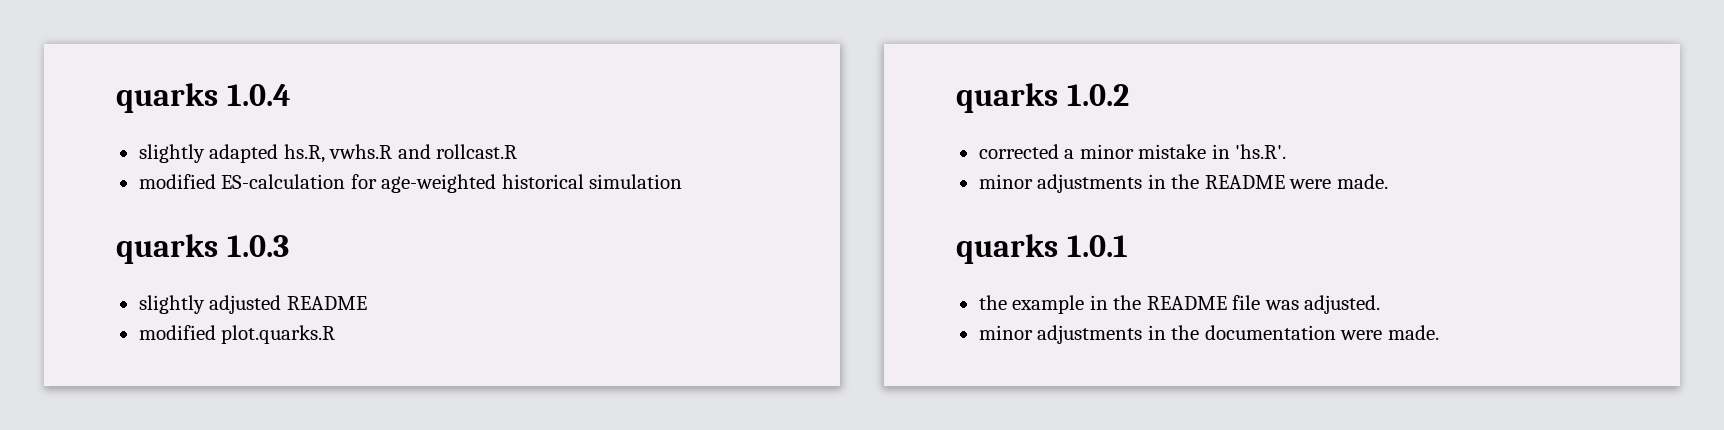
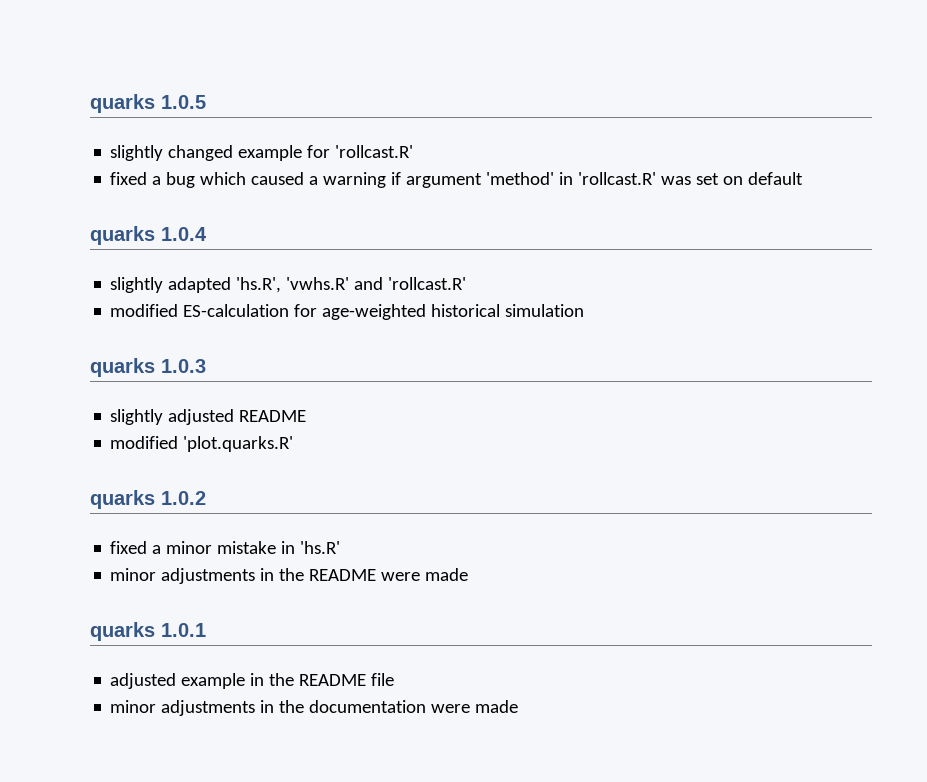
+ quarks 1.0.5
+ slightly changed example for 'rollcast.R'
+ fixed a bug which caused a warning if argument 'method' in 'rollcast.R' was set on default
- slightly adapted hs.R, vwhs.R and rollcast.R
+ slightly adapted 'hs.R', 'vwhs.R' and 'rollcast.R'
- modified plot.quarks.R
+ modified 'plot.quarks.R'
- corrected a minor mistake in 'hs.R'.
+ fixed a minor mistake in 'hs.R'
- minor adjustments in the README were made.
+ minor adjustments in the README were made
- the example in the README file was adjusted.
+ adjusted example in the README file
- minor adjustments in the documentation were made.
+ minor adjustments in the documentation were made

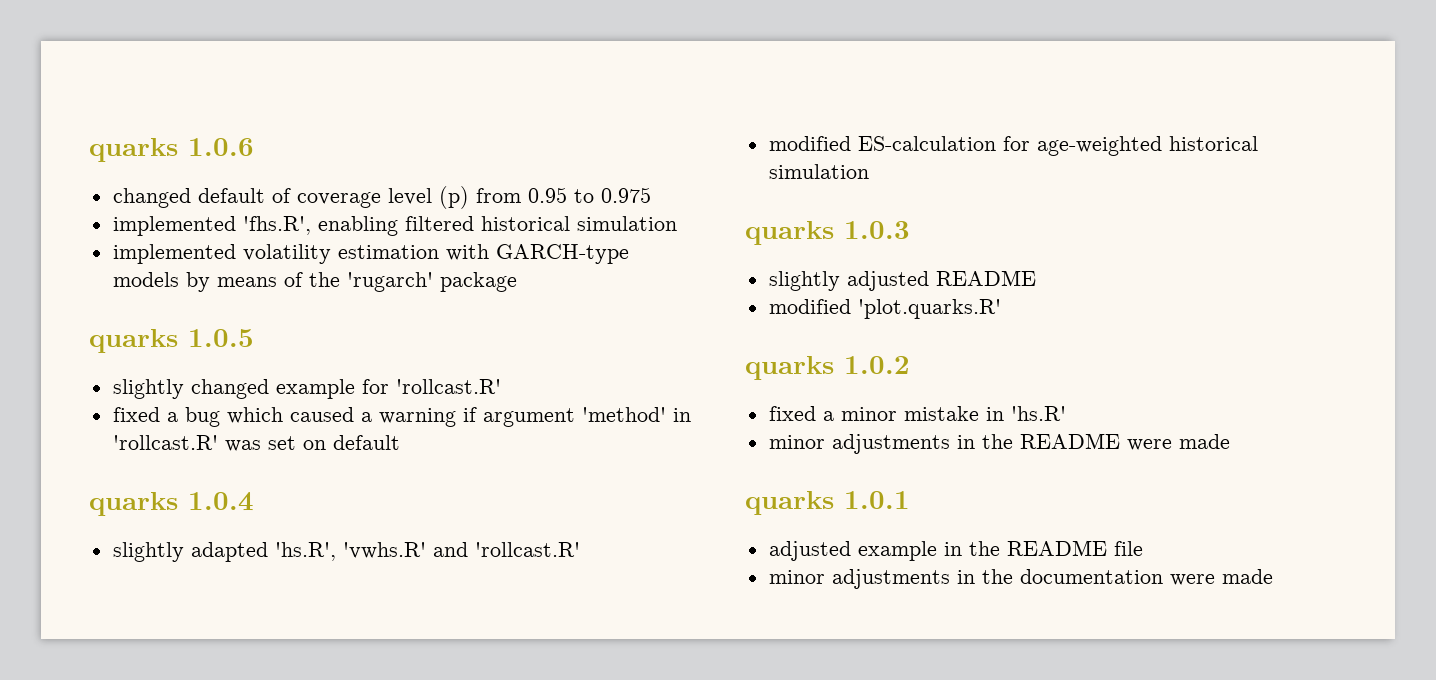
+ quarks 1.0.6
+ changed default of coverage level (p) from 0.95 to 0.975
+ implemented 'fhs.R', enabling filtered historical simulation
+ implemented volatility estimation with GARCH-type models by means of the 'rugarch' package

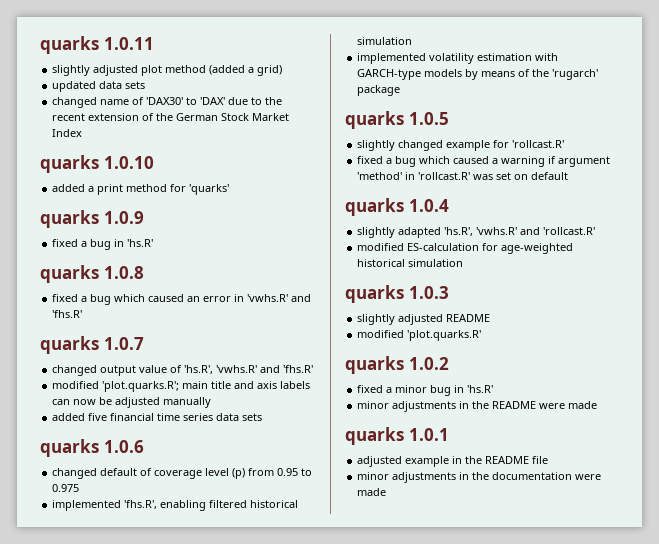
+ quarks 1.0.11
+ slightly adjusted plot method (added a grid)
+ updated data sets
+ changed name of 'DAX30' to 'DAX' due to the recent extension of the German Stock Market Index
+ quarks 1.0.10
+ added a print method for 'quarks'
+ quarks 1.0.9
+ fixed a bug in 'hs.R'
+ quarks 1.0.8
+ fixed a bug which caused an error in 'vwhs.R' and 'fhs.R'
+ quarks 1.0.7
+ changed output value of 'hs.R', 'vwhs.R' and 'fhs.R'
+ modified 'plot.quarks.R'; main title and axis labels can now be adjusted manually
+ added five financial time series data sets
- fixed a minor mistake in 'hs.R'
+ fixed a minor bug in 'hs.R'

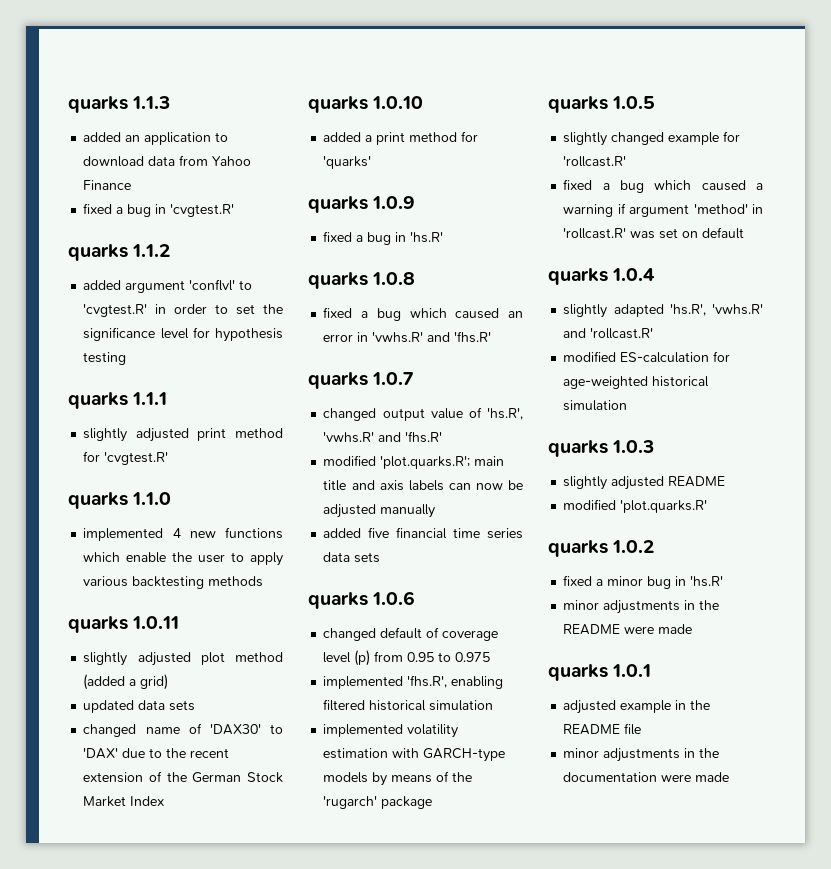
+ quarks 1.1.3
+ added an application to download data from Yahoo Finance
+ fixed a bug in 'cvgtest.R'
+ quarks 1.1.2
+ added argument 'conflvl' to 'cvgtest.R' in order to set the significance level for hypothesis testing
+ quarks 1.1.1
+ slightly adjusted print method for 'cvgtest.R'
+ quarks 1.1.0
+ implemented 4 new functions which enable the user to apply various backtesting methods

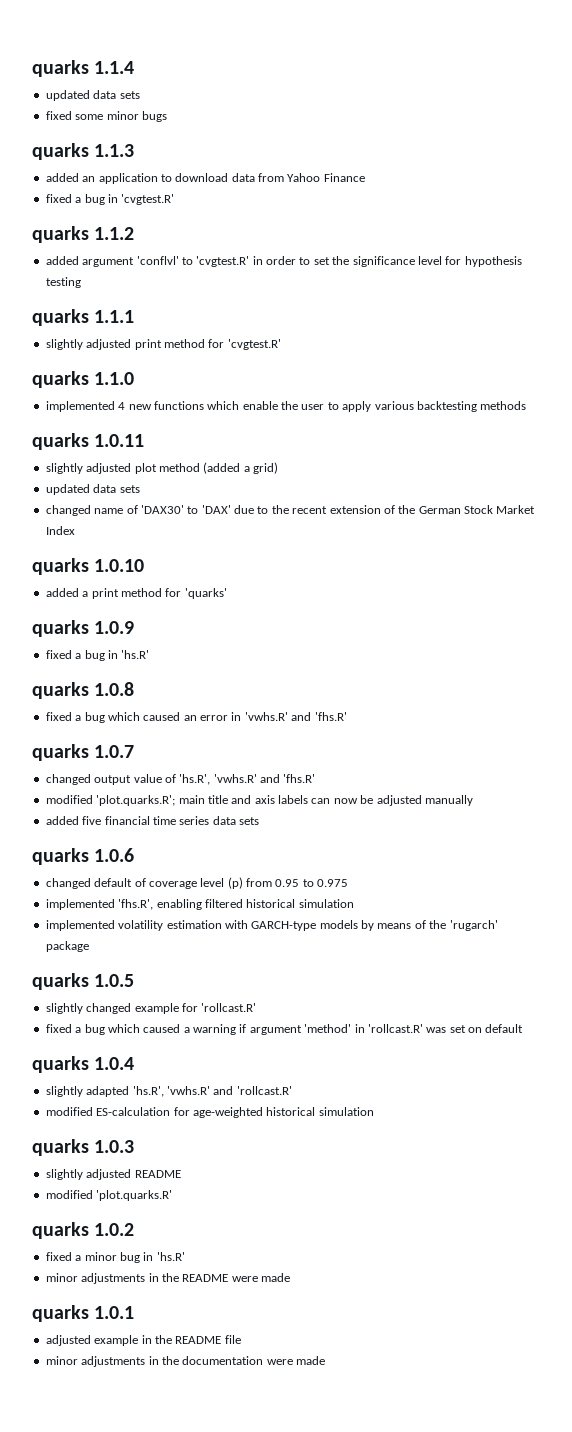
+ quarks 1.1.4
+ updated data sets
+ fixed some minor bugs

